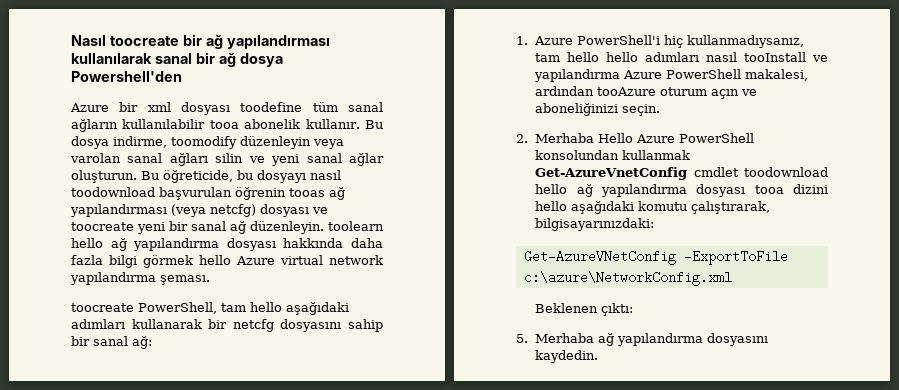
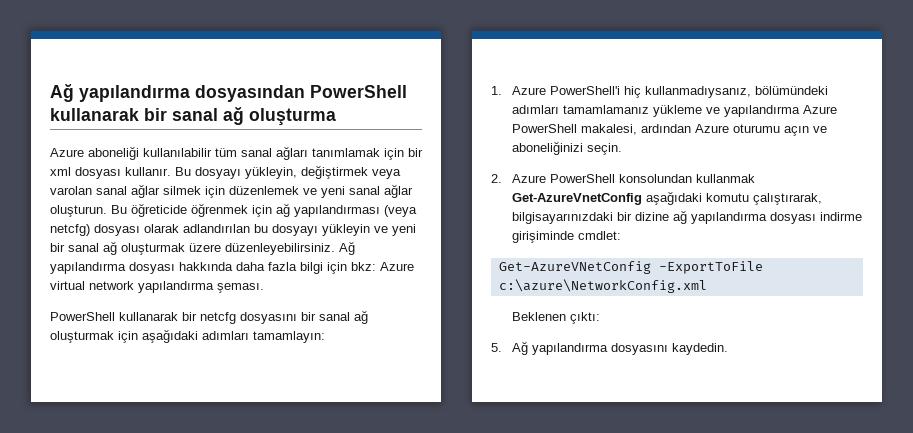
- Nasıl toocreate bir ağ yapılandırması kullanılarak sanal bir ağ dosya Powershell'den
- Azure bir xml dosyası toodefine tüm sanal ağların kullanılabilir tooa abonelik kullanır. Bu dosya indirme, toomodify düzenleyin veya varolan sanal ağları silin ve yeni sanal ağlar oluşturun.
+ Ağ yapılandırma dosyasından PowerShell kullanarak bir sanal ağ oluşturma
+ Azure aboneliği kullanılabilir tüm sanal ağları tanımlamak için bir xml dosyası kullanır. Bu dosyayı yükleyin, değiştirmek veya varolan sanal ağlar silmek için düzenlemek ve yeni sanal ağlar oluşturun.
- Bu öğreticide, bu dosyayı nasıl toodownload başvurulan öğrenin tooas ağ yapılandırması (veya netcfg) dosyası ve toocreate yeni bir sanal ağ düzenleyin. toolearn hello ağ yapılandırma dosyası hakkında daha fazla bilgi görmek hello Azure virtual network yapılandırma şeması.
+ Bu öğreticide öğrenmek için ağ yapılandırması (veya netcfg) dosyası olarak adlandırılan bu dosyayı yükleyin ve yeni bir sanal ağ oluşturmak üzere düzenleyebilirsiniz. Ağ yapılandırma dosyası hakkında daha fazla bilgi için bkz: Azure virtual network yapılandırma şeması.
- toocreate PowerShell, tam hello aşağıdaki adımları kullanarak bir netcfg dosyasını sahip bir sanal ağ:
+ PowerShell kullanarak bir netcfg dosyasını bir sanal ağ oluşturmak için aşağıdaki adımları tamamlayın:
- 1. Azure PowerShell'i hiç kullanmadıysanız, tam hello hello adımları nasıl tooInstall ve yapılandırma Azure PowerShell makalesi, ardından tooAzure oturum açın ve aboneliğinizi seçin.
+ 1. Azure PowerShell'i hiç kullanmadıysanız, bölümündeki adımları tamamlamanız yükleme ve yapılandırma Azure PowerShell makalesi, ardından Azure oturumu açın ve aboneliğinizi seçin.
- 2. Merhaba Hello Azure PowerShell konsolundan kullanmak Get-AzureVnetConfig cmdlet toodownload hello ağ yapılandırma dosyası tooa dizini hello aşağıdaki komutu çalıştırarak, bilgisayarınızdaki:
+ 2. Azure PowerShell konsolundan kullanmak Get-AzureVnetConfig aşağıdaki komutu çalıştırarak, bilgisayarınızdaki bir dizine ağ yapılandırma dosyası indirme girişiminde cmdlet:
- 5. Merhaba ağ yapılandırma dosyasını kaydedin.
+ 5. Ağ yapılandırma dosyasını kaydedin.

